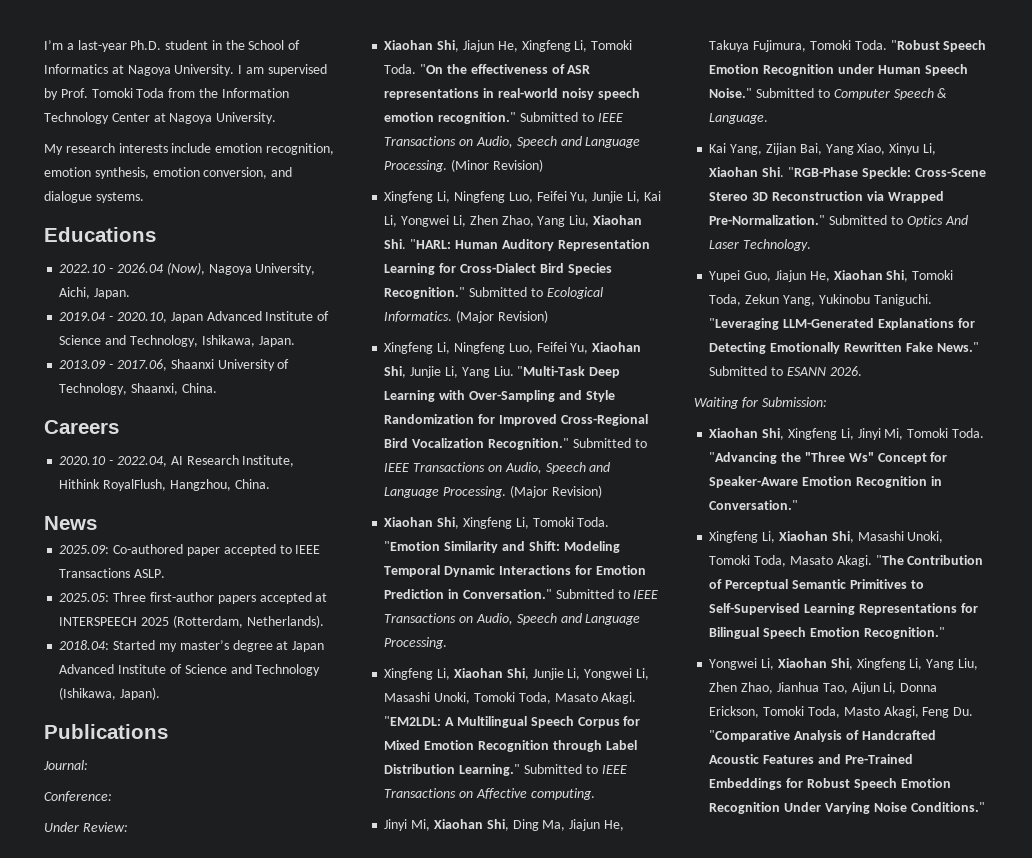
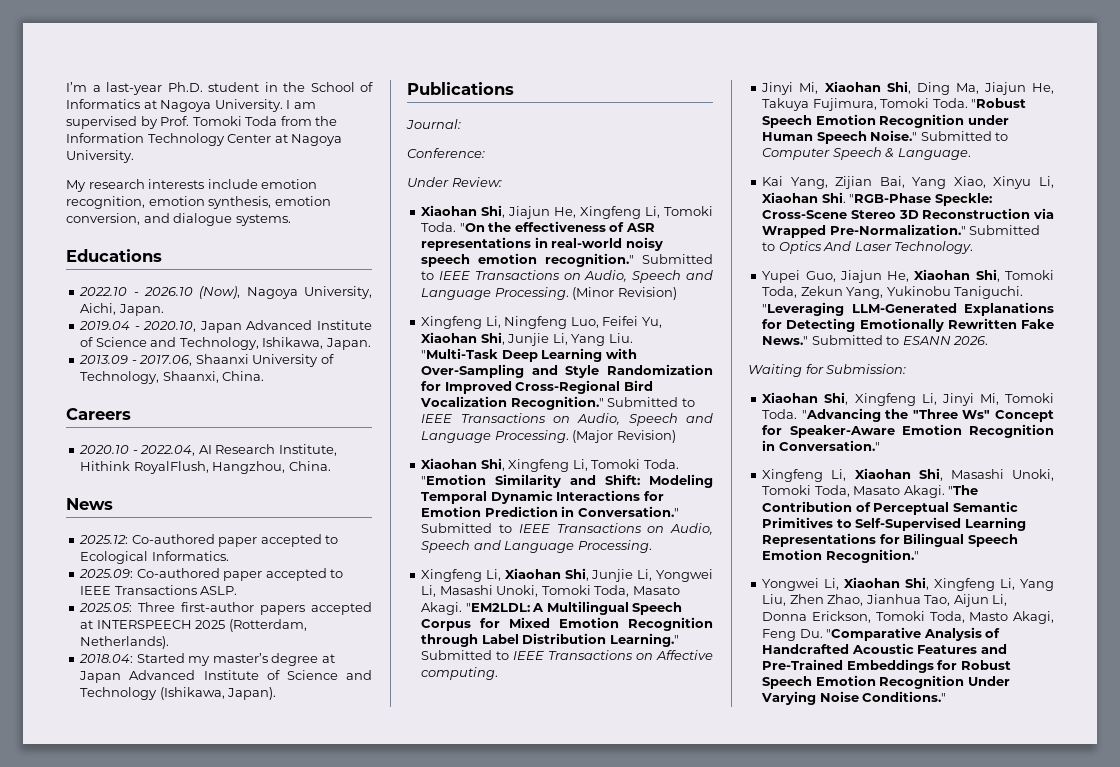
- 2022.10 - 2026.04 (Now), Nagoya University, Aichi, Japan.
+ 2022.10 - 2026.10 (Now), Nagoya University, Aichi, Japan.
+ 2025.12: Co-authored paper accepted to Ecological Informatics.
- Xingfeng Li, Ningfeng Luo, Feifei Yu, Junjie Li, Kai Li, Yongwei Li, Zhen Zhao, Yang Liu, Xiaohan Shi. "HARL: Human Auditory Representation Learning for Cross-Dialect Bird Species Recognition." Submitted to Ecological Informatics. (Major Revision)

